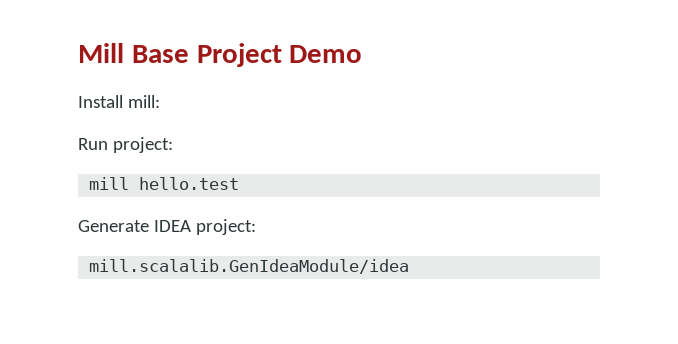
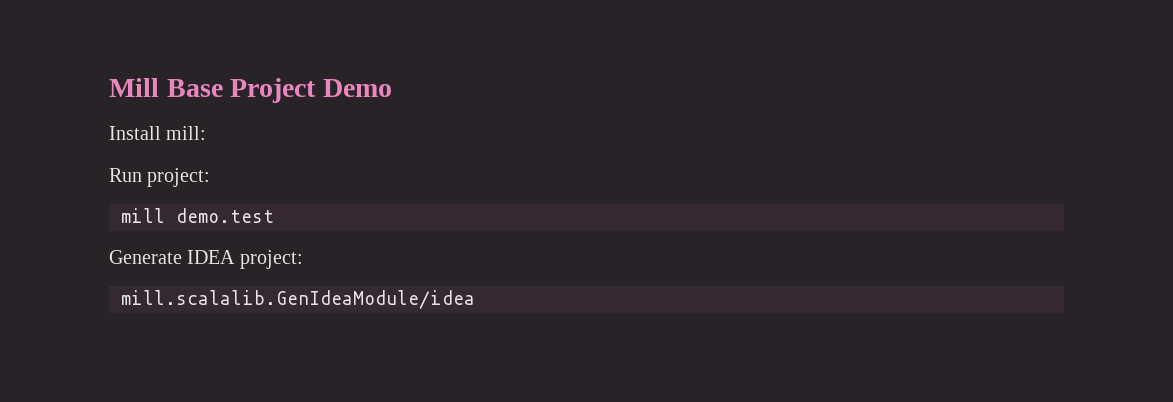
- mill hello.test
+ mill demo.test

